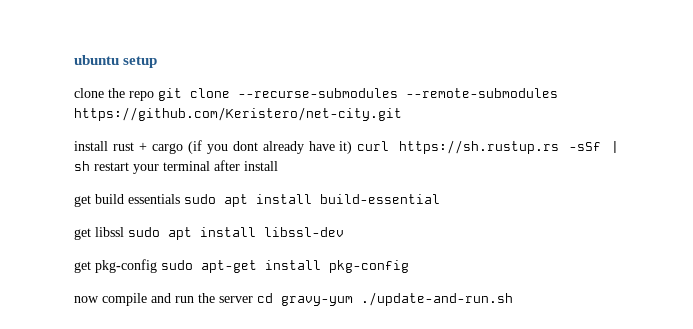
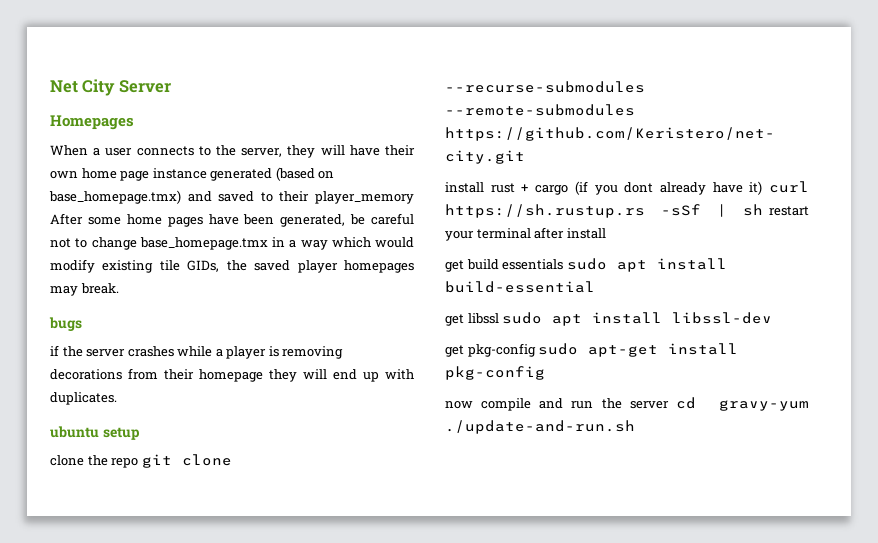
+ Net City Server
+ Homepages
+ When a user connects to the server, they will have their own home page instance generated (based on base_homepage.tmx) and saved to their player_memory After some home pages have been generated, be careful not to change base_homepage.tmx in a way which would modify existing tile GIDs, the saved player homepages may break.
+ bugs
+ if the server crashes while a player is removing decorations from their homepage they will end up with duplicates.

